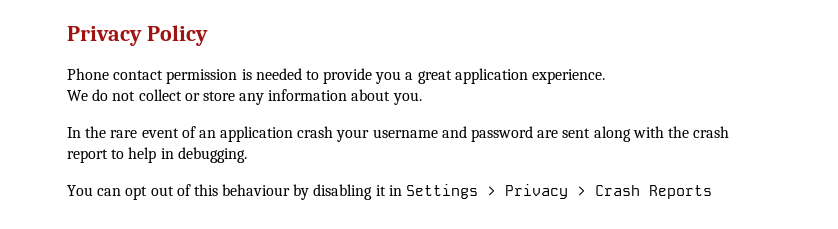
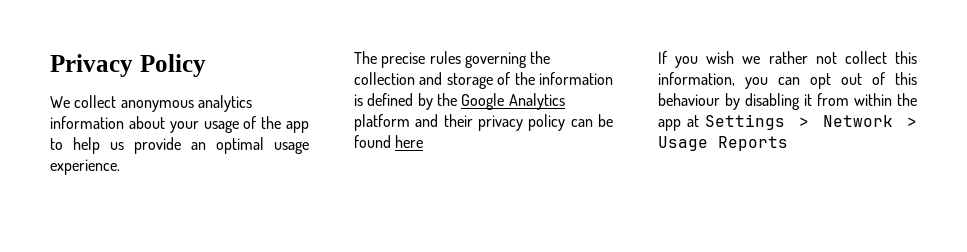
- Phone contact permission is needed to provide you a great application experience.
- We do not collect or store any information about you.
- In the rare event of an application crash your username and password are sent along with the crash report to help in debugging.
- You can opt out of this behaviour by disabling it in Settings > Privacy > Crash Reports
+ We collect anonymous analytics information about your usage of the app to help us provide an optimal usage experience.
+ The precise rules governing the collection and storage of the information is defined by the Google Analytics platform and their privacy policy can be found here
+ If you wish we rather not collect this information, you can opt out of this behaviour by disabling it from within the app at Settings > Network > Usage Reports

